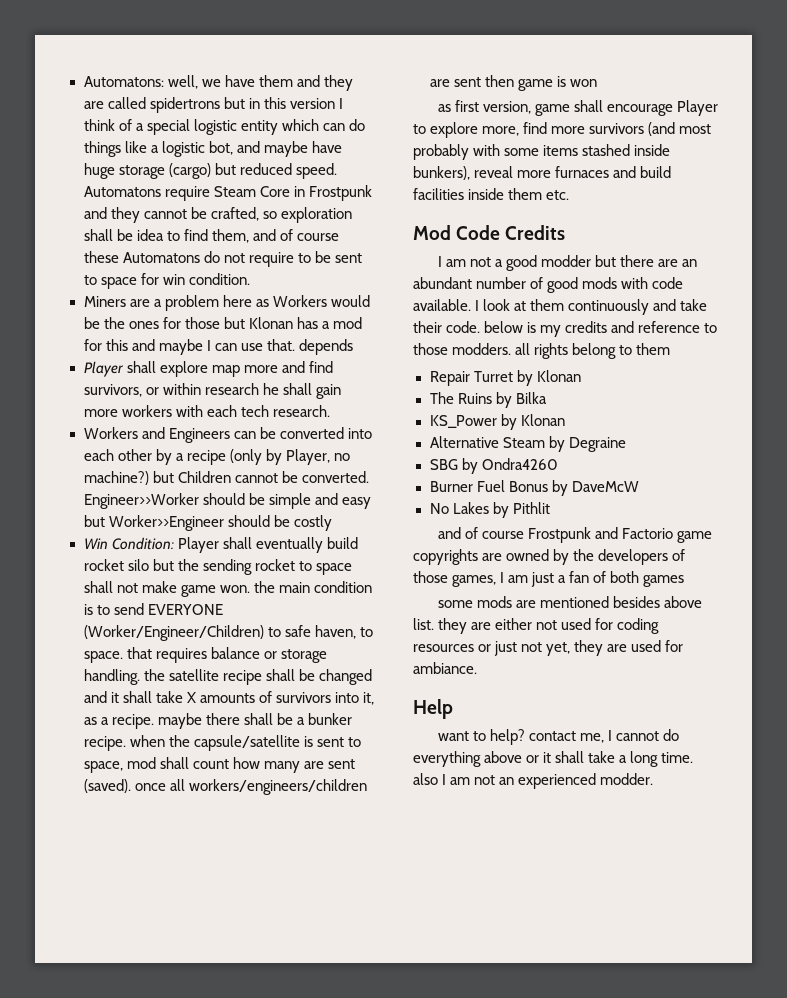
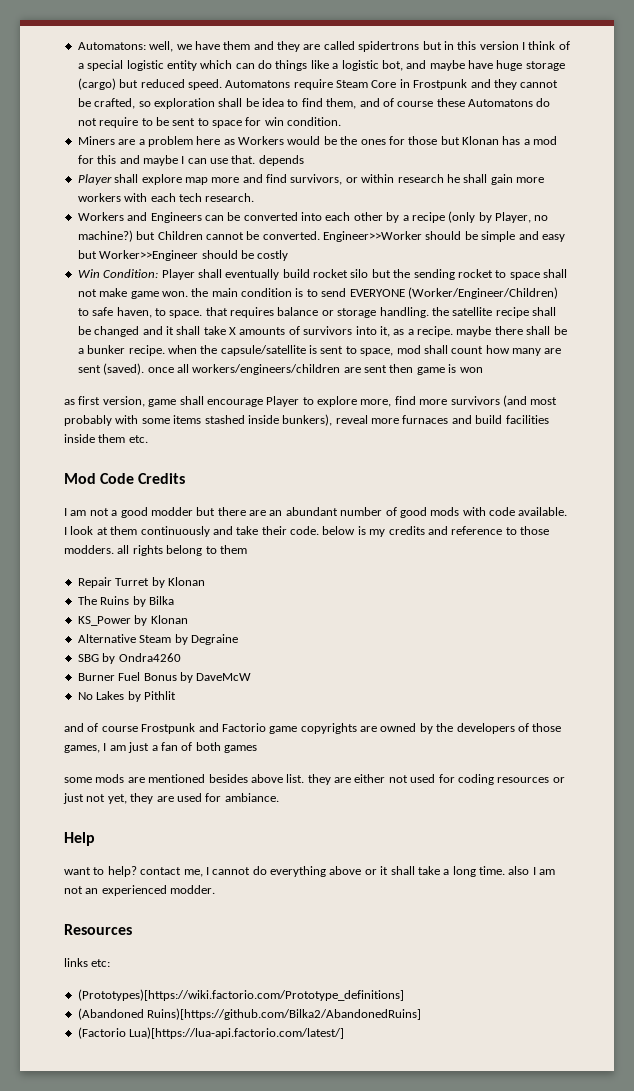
+ Resources
+ links etc:
+ (Prototypes)[https://wiki.factorio.com/Prototype_definitions]
+ (Abandoned Ruins)[https://github.com/Bilka2/AbandonedRuins]
+ (Factorio Lua)[https://lua-api.factorio.com/latest/]

